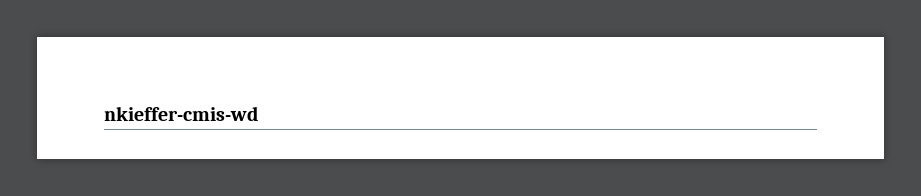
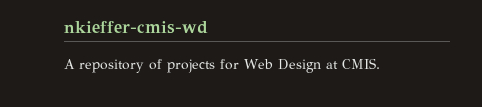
+ A repository of projects for Web Design at CMIS.

